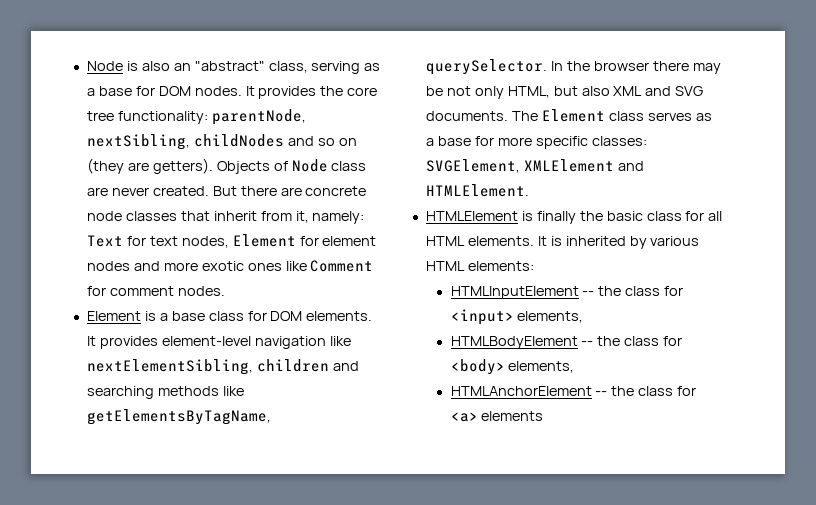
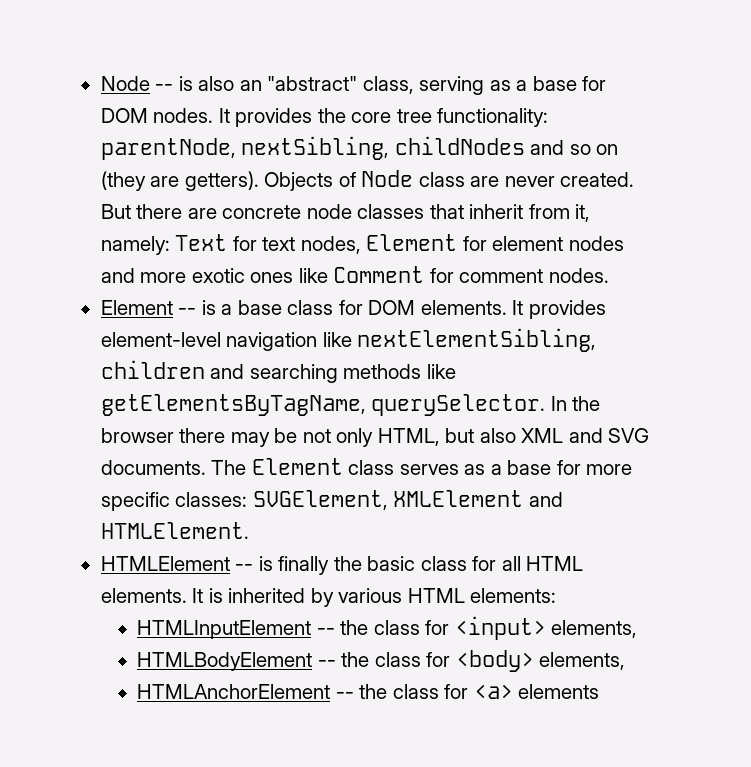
- Node is also an "abstract" class, serving as a base for DOM nodes.
+ Node -- is also an "abstract" class, serving as a base for DOM nodes.
- Element is a base class for DOM elements.
+ Element -- is a base class for DOM elements.
- HTMLElement is finally the basic class for all HTML elements.
+ HTMLElement -- is finally the basic class for all HTML elements.

